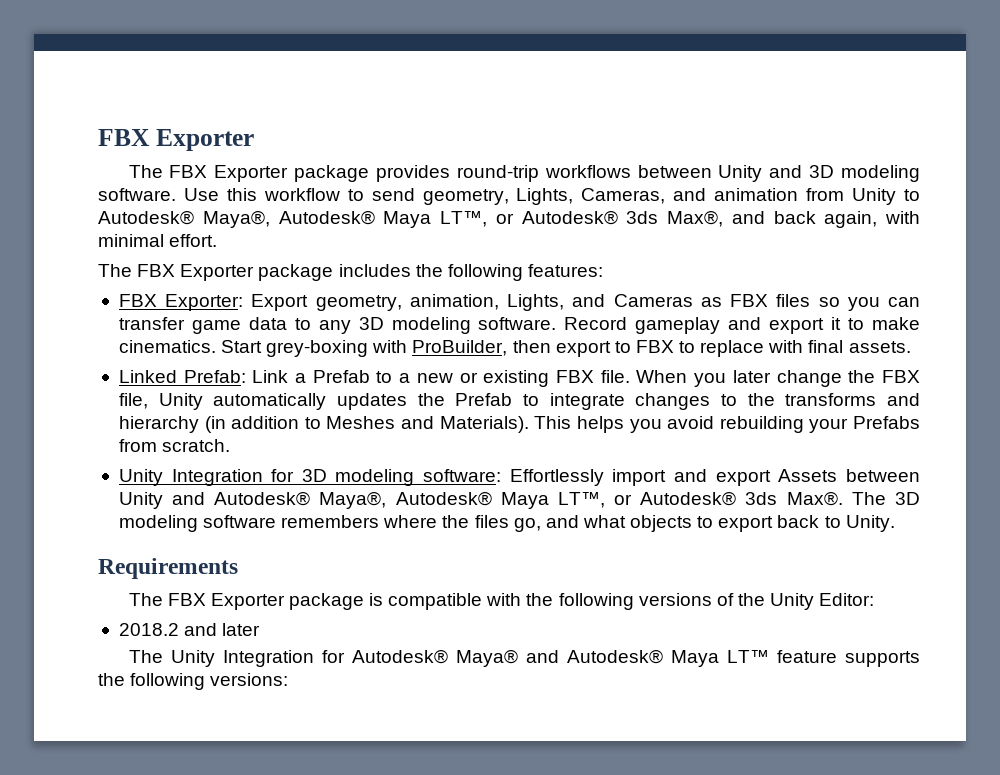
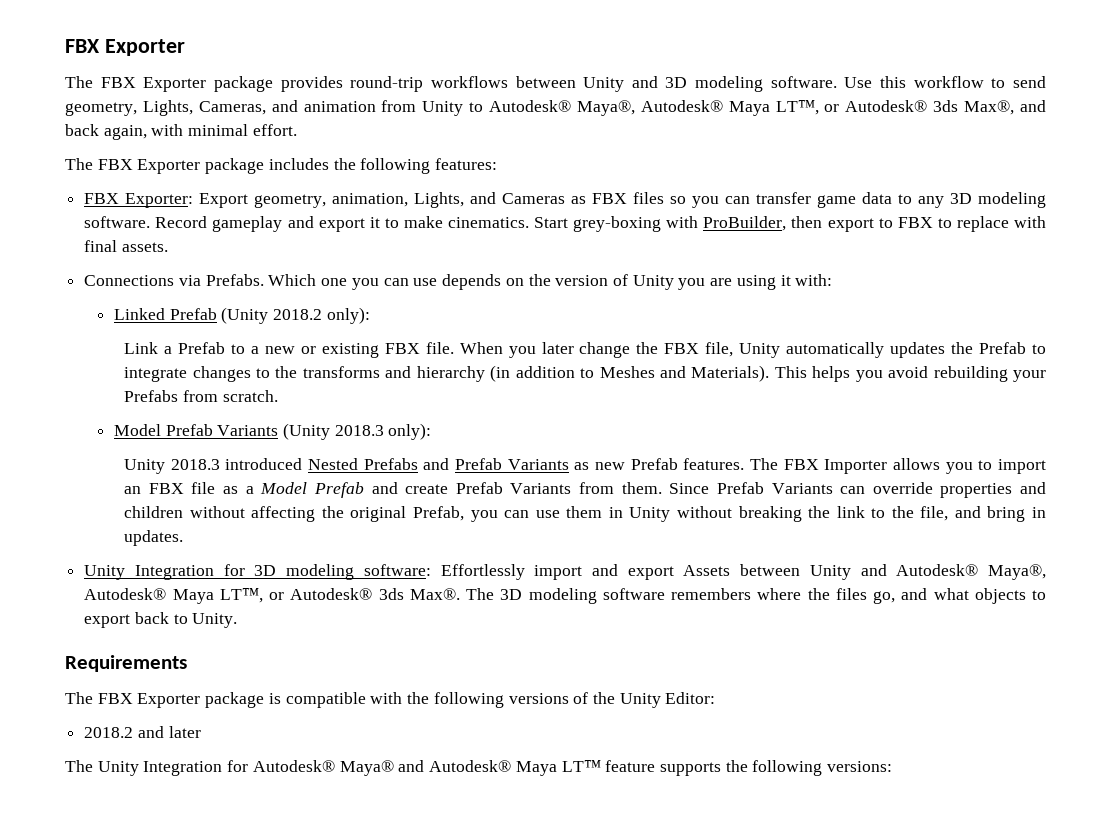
- Linked Prefab: Link a Prefab to a new or existing FBX file.
+ Connections via Prefabs. Which one you can use depends on the version of Unity you are using it with:
+ Linked Prefab (Unity 2018.2 only):
+ Link a Prefab to a new or existing FBX file.
+ Model Prefab Variants (Unity 2018.3 only):
+ Unity 2018.3 introduced Nested Prefabs and Prefab Variants as new Prefab features. The FBX Importer allows you to import an FBX file as a Model Prefab and create Prefab Variants from them. Since Prefab Variants can override properties and children without affecting the original Prefab, you can use them in Unity without breaking the link to the file, and bring in updates.

